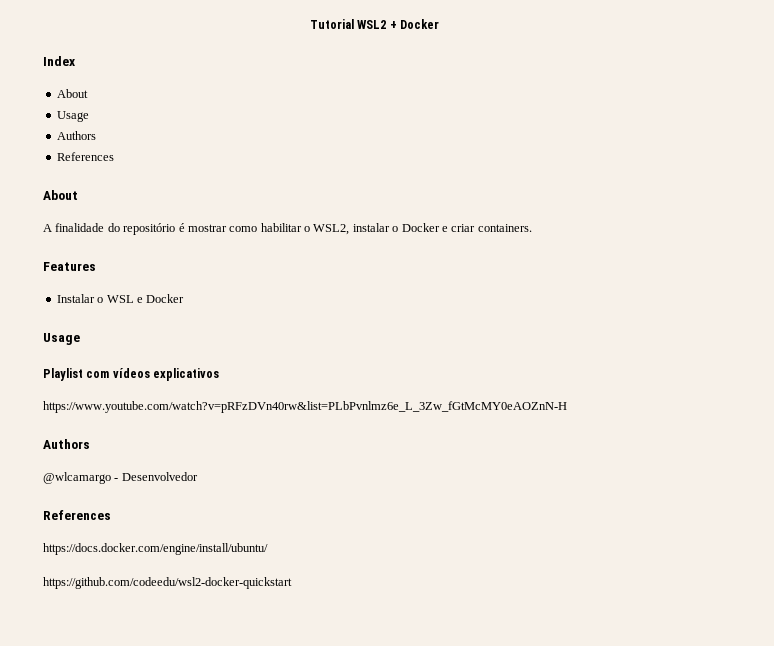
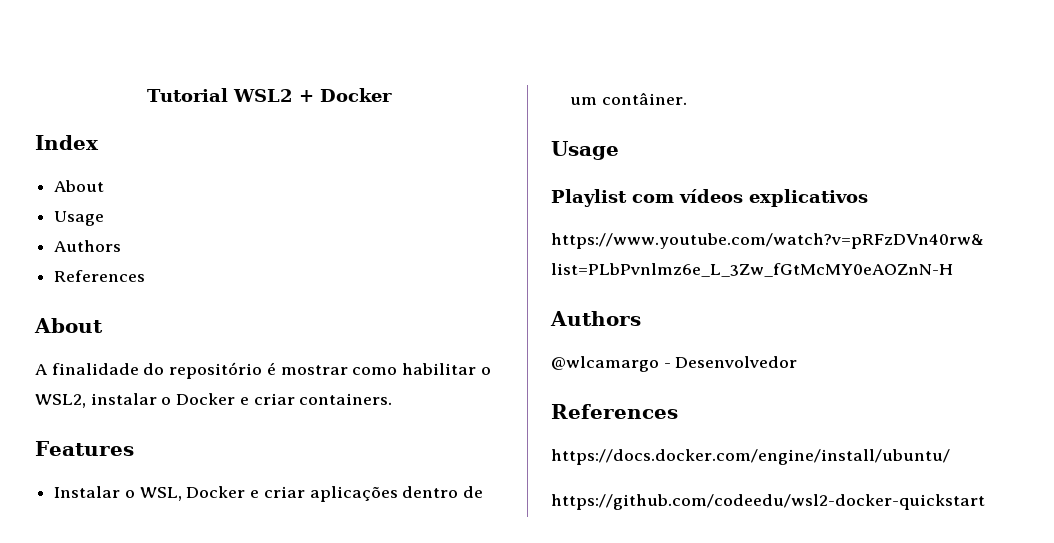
- Instalar o WSL e Docker
+ Instalar o WSL, Docker e criar aplicações dentro de um contâiner.

